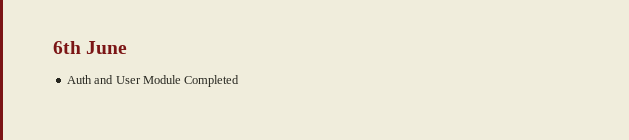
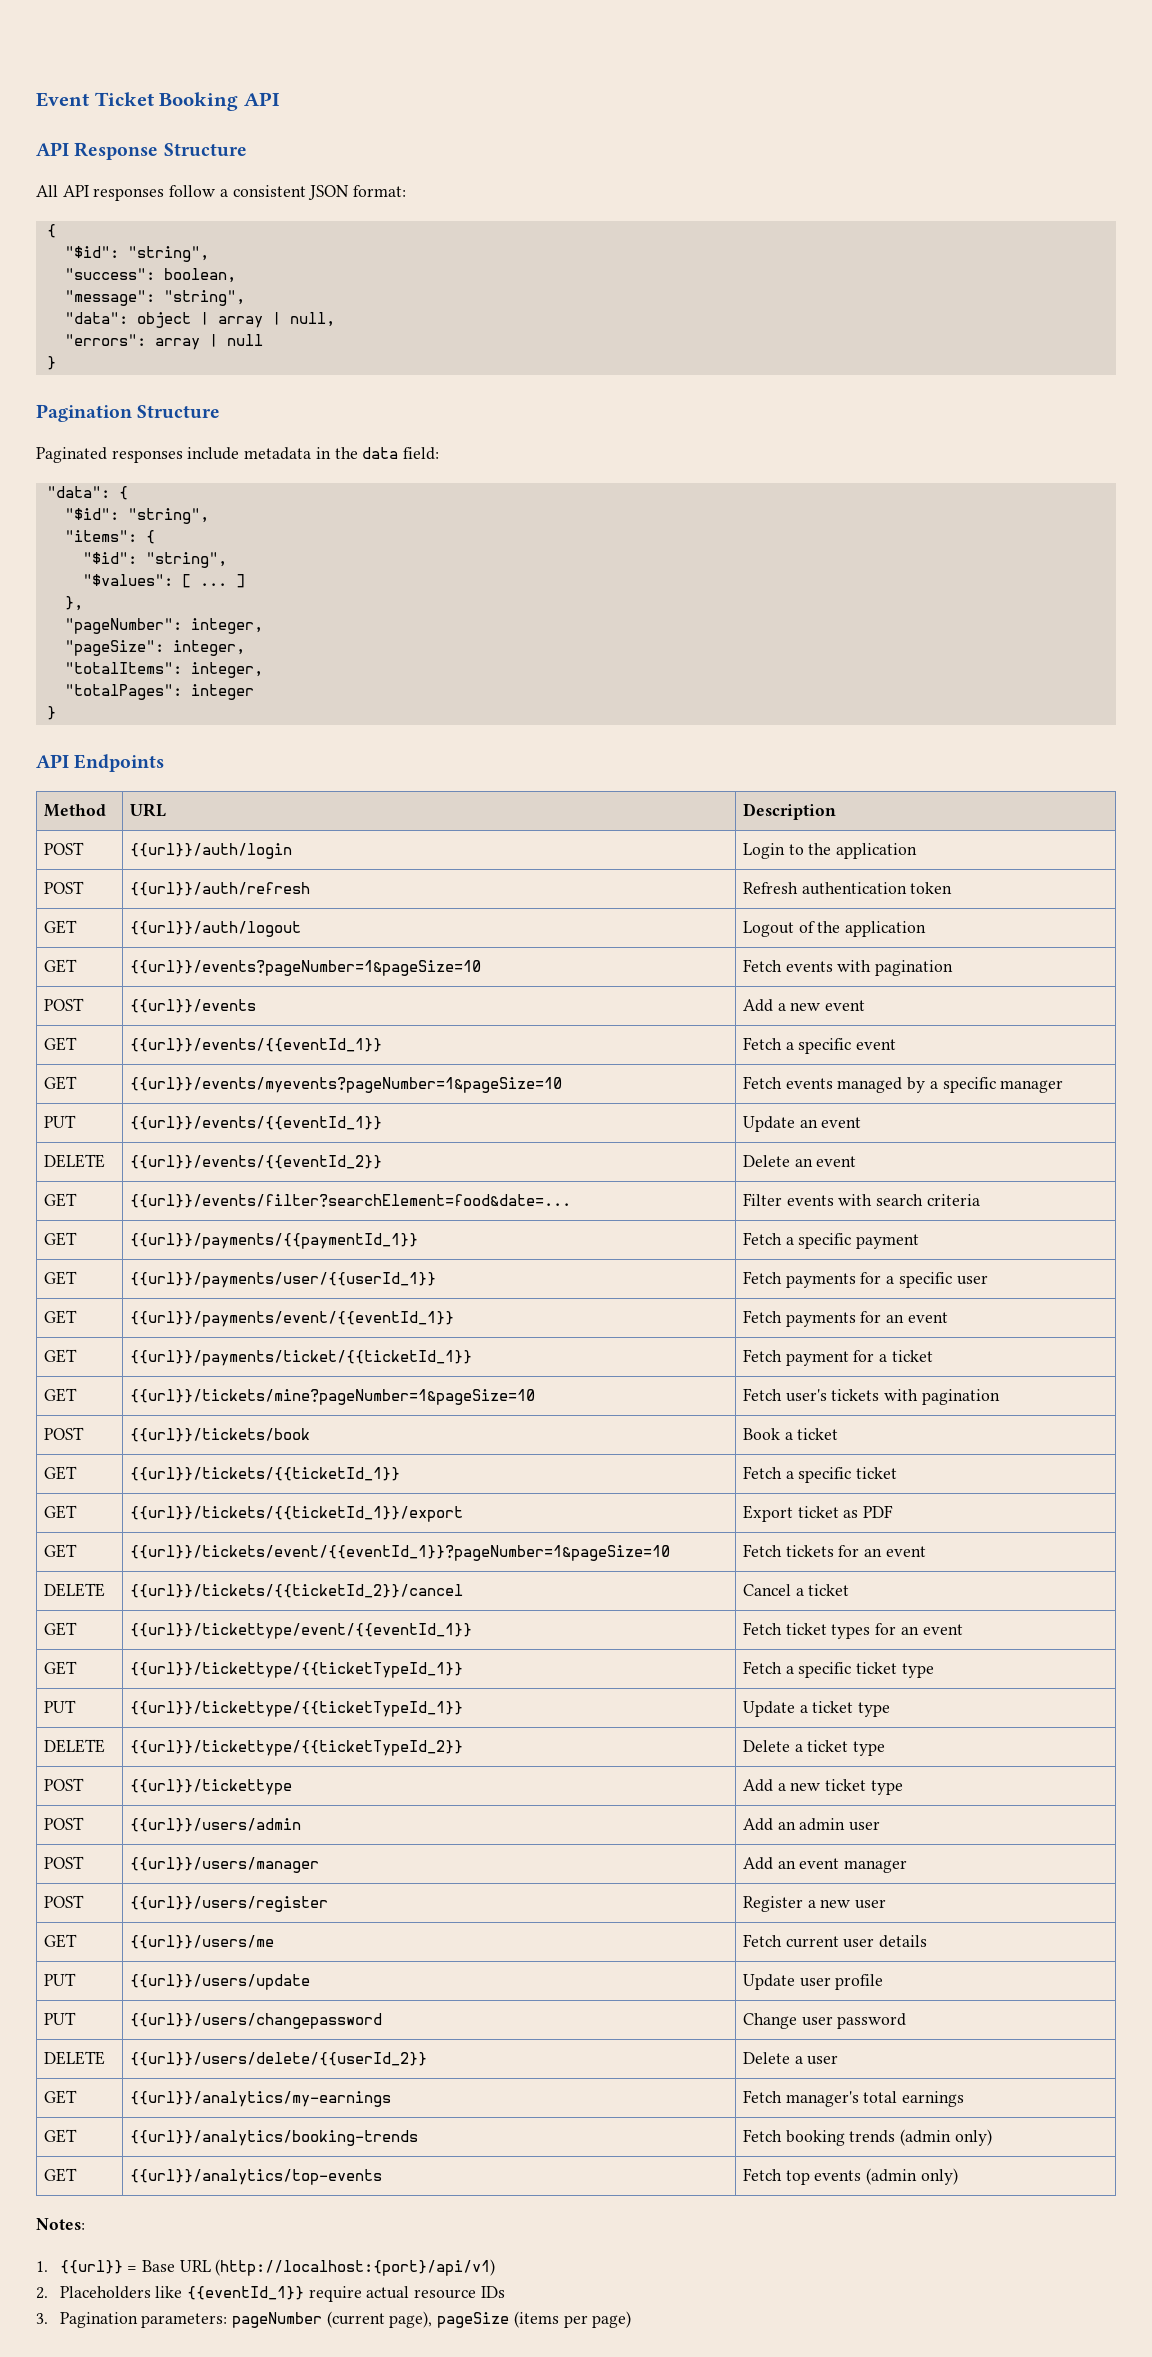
- 6th June
- Auth and User Module Completed
+ Event Ticket Booking API
+ API Response Structure
+ All API responses follow a consistent JSON format:
+ {
+ "$id": "string",
+ "success": boolean,
+ "message": "string",
+ "data": object | array | null,
+ "errors": array | null
+ }
+ Pagination Structure
+ Paginated responses include metadata in the data field:
+ "data": {
+ "$id": "string",
+ "items": {
+ "$id": "string",
+ "$values": [ ... ]
+ },
+ "pageNumber": integer,
+ "pageSize": integer,
+ "totalItems": integer,
+ "totalPages": integer
+ }
+ API Endpoints
+ Method | URL | Description
+ POST | {{url}}/auth/login | Login to the application
+ POST | {{url}}/auth/refresh | Refresh authentication token
+ GET | {{url}}/auth/logout | Logout of the application
+ GET | {{url}}/events?pageNumber=1&pageSize=10 | Fetch events with pagination
+ POST | {{url}}/events | Add a new event
+ GET | {{url}}/events/{{eventId_1}} | Fetch a specific event
+ GET | {{url}}/events/myevents?pageNumber=1&pageSize=10 | Fetch events managed by a specific manager
+ PUT | {{url}}/events/{{eventId_1}} | Update an event
+ DELETE | {{url}}/events/{{eventId_2}} | Delete an event
+ GET | {{url}}/events/filter?searchElement=food&date=... | Filter events with search criteria
+ GET | {{url}}/payments/{{paymentId_1}} | Fetch a specific payment
+ GET | {{url}}/payments/user/{{userId_1}} | Fetch payments for a specific user
+ GET | {{url}}/payments/event/{{eventId_1}} | Fetch payments for an event
+ GET | {{url}}/payments/ticket/{{ticketId_1}} | Fetch payment for a ticket
+ GET | {{url}}/tickets/mine?pageNumber=1&pageSize=10 | Fetch user's tickets with pagination
+ POST | {{url}}/tickets/book | Book a ticket
+ GET | {{url}}/tickets/{{ticketId_1}} | Fetch a specific ticket
+ GET | {{url}}/tickets/{{ticketId_1}}/export | Export ticket as PDF
+ GET | {{url}}/tickets/event/{{eventId_1}}?pageNumber=1&pageSize=10 | Fetch tickets for an event
+ DELETE | {{url}}/tickets/{{ticketId_2}}/cancel | Cancel a ticket
+ GET | {{url}}/tickettype/event/{{eventId_1}} | Fetch ticket types for an event
+ GET | {{url}}/tickettype/{{ticketTypeId_1}} | Fetch a specific ticket type
+ PUT | {{url}}/tickettype/{{ticketTypeId_1}} | Update a ticket type
+ DELETE | {{url}}/tickettype/{{ticketTypeId_2}} | Delete a ticket type
+ POST | {{url}}/tickettype | Add a new ticket type
+ POST | {{url}}/users/admin | Add an admin user
+ POST | {{url}}/users/manager | Add an event manager
+ POST | {{url}}/users/register | Register a new user
+ GET | {{url}}/users/me | Fetch current user details
+ PUT | {{url}}/users/update | Update user profile
+ PUT | {{url}}/users/changepassword | Change user password
+ DELETE | {{url}}/users/delete/{{userId_2}} | Delete a user
+ GET | {{url}}/analytics/my-earnings | Fetch manager's total earnings
+ GET | {{url}}/analytics/booking-trends | Fetch booking trends (admin only)
+ GET | {{url}}/analytics/top-events | Fetch top events (admin only)
+ Notes:
+ 1. {{url}} = Base URL (http://localhost:{port}/api/v1)
+ 2. Placeholders like {{eventId_1}} require actual resource IDs
+ 3. Pagination parameters: pageNumber (current page), pageSize (items per page)

